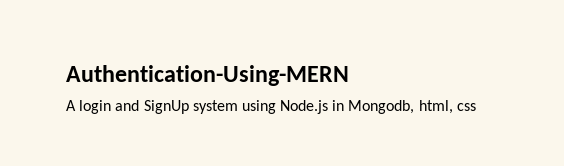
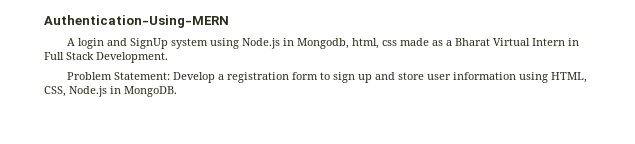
- A login and SignUp system using Node.js in Mongodb, html, css
+ A login and SignUp system using Node.js in Mongodb, html, css made as a Bharat Virtual Intern in Full Stack Development.
+ Problem Statement: Develop a registration form to sign up and store user information using HTML, CSS, Node.js in MongoDB.

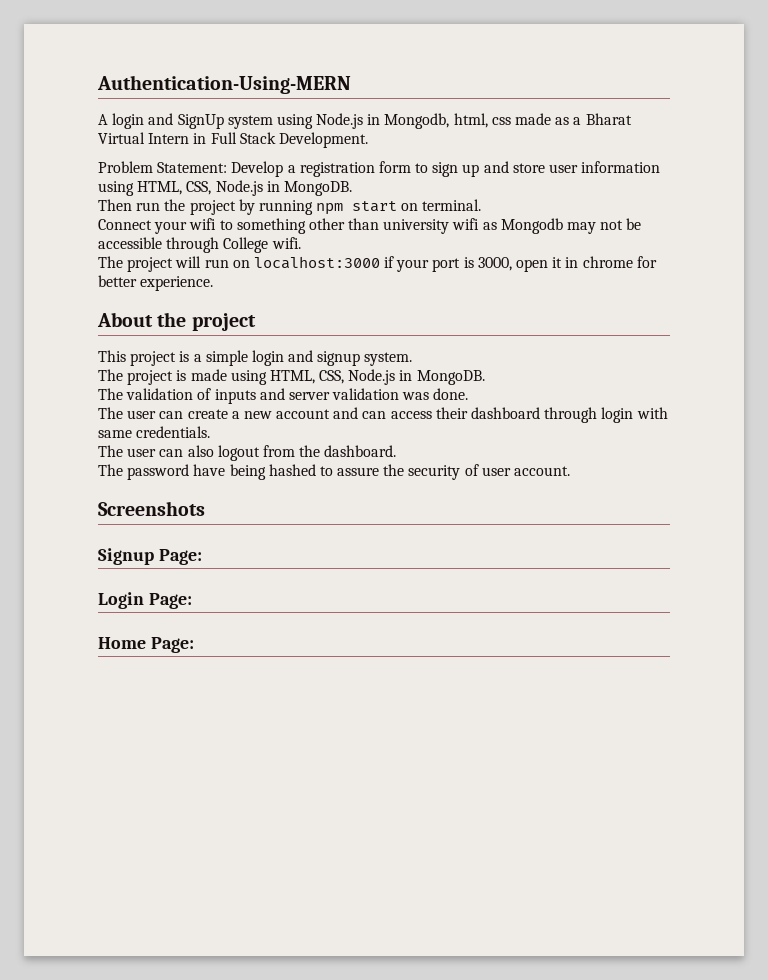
+ Then run the project by running npm start on terminal.
+ Connect your wifi to something other than university wifi as Mongodb may not be accessible through College wifi.
+ The project will run on localhost:3000 if your port is 3000, open it in chrome for better experience.
+ About the project
+ This project is a simple login and signup system.
+ The project is made using HTML, CSS, Node.js in MongoDB.
+ The validation of inputs and server validation was done.
+ The user can create a new account and can access their dashboard through login with same credentials.
+ The user can also logout from the dashboard.
+ The password have being hashed to assure the security of user account.
+ Screenshots
+ Signup Page:
+ Login Page:
+ Home Page:

